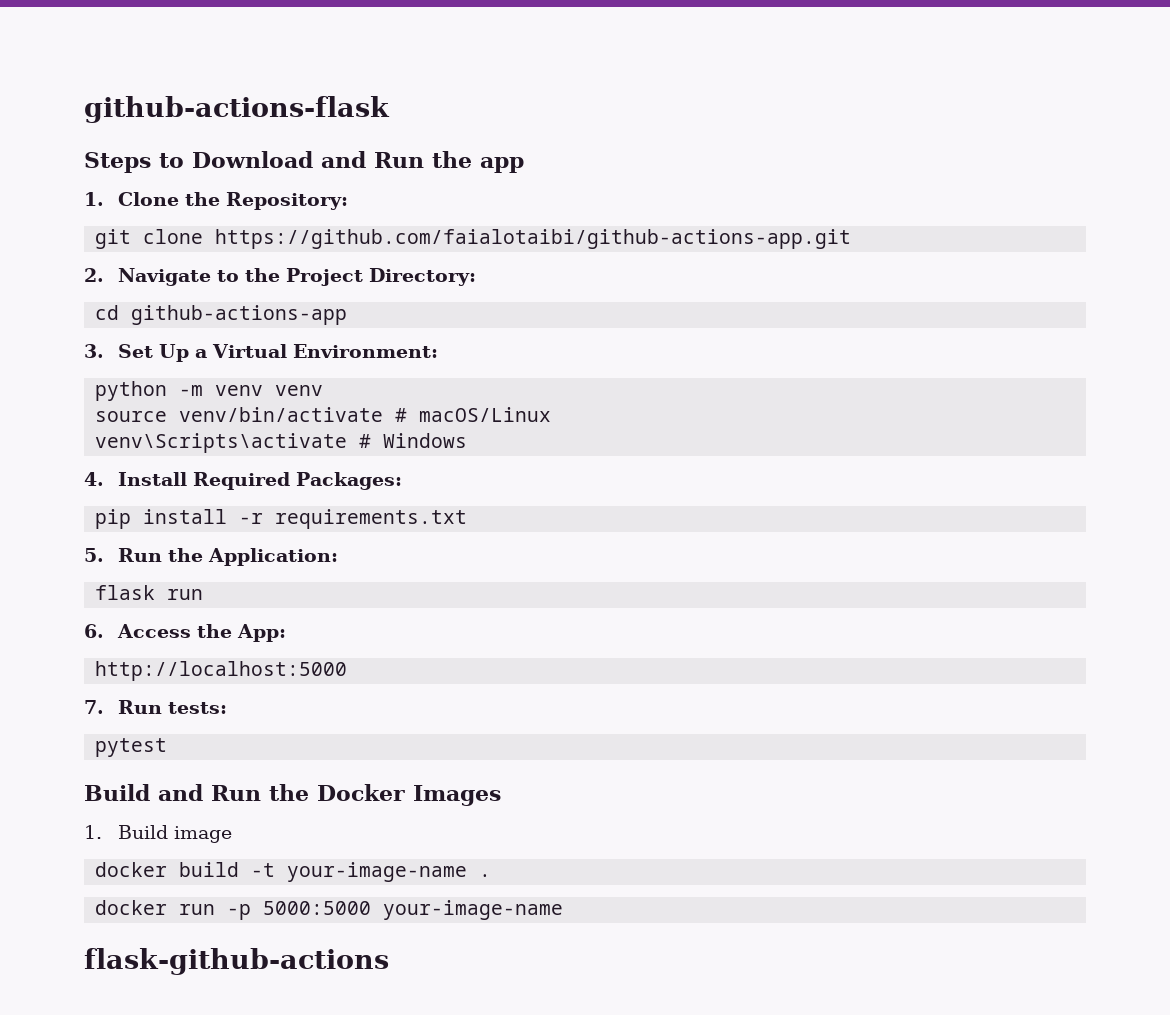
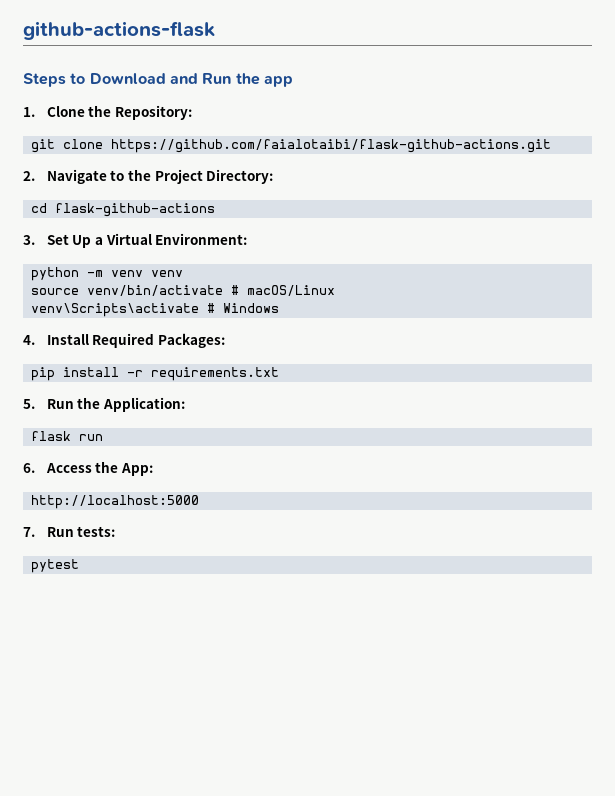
- git clone https://github.com/faialotaibi/github-actions-app.git
+ git clone https://github.com/faialotaibi/flask-github-actions.git
- cd github-actions-app
+ cd flask-github-actions
- Build and Run the Docker Images
- 1. Build image
- docker build -t your-image-name .
- docker run -p 5000:5000 your-image-name
- flask-github-actions

